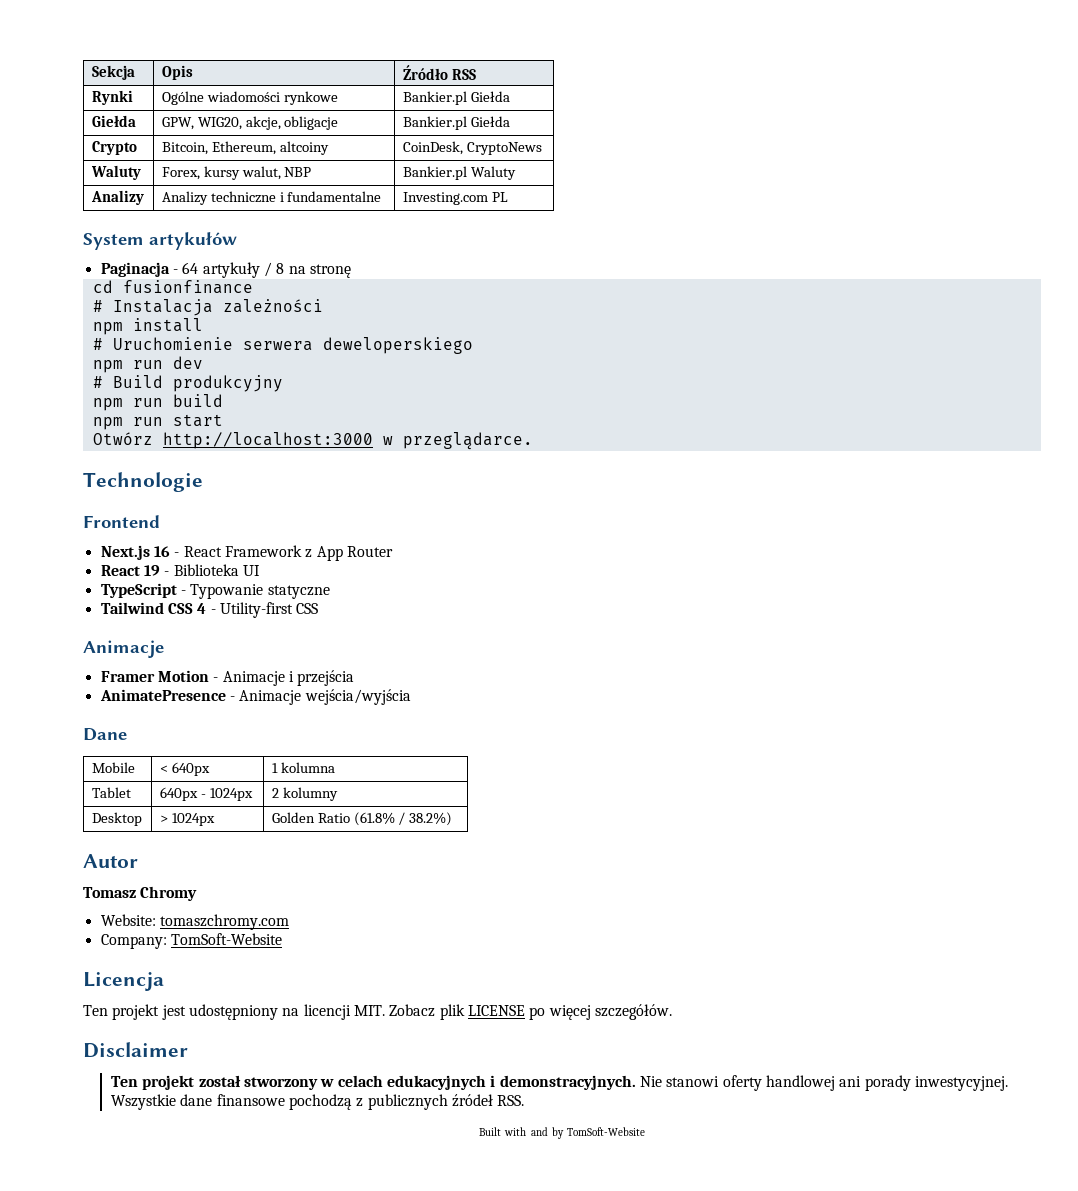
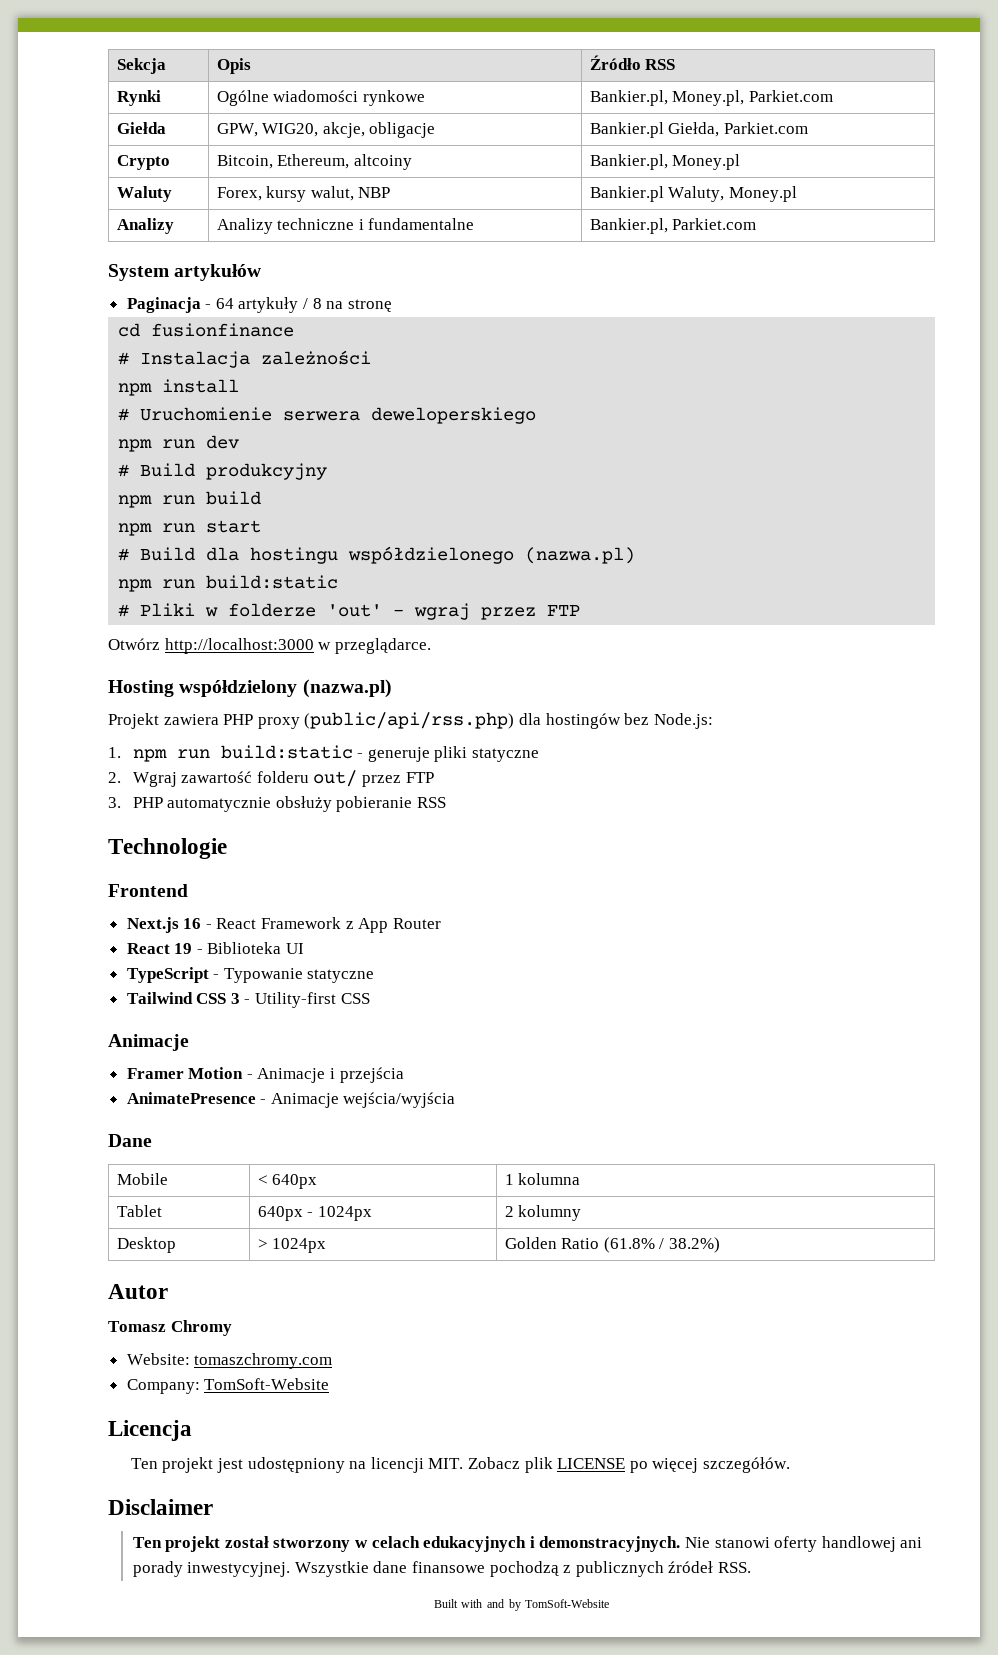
- Rynki | Ogólne wiadomości rynkowe | Bankier.pl Giełda
+ Rynki | Ogólne wiadomości rynkowe | Bankier.pl, Money.pl, Parkiet.com
- Giełda | GPW, WIG20, akcje, obligacje | Bankier.pl Giełda
+ Giełda | GPW, WIG20, akcje, obligacje | Bankier.pl Giełda, Parkiet.com
- Crypto | Bitcoin, Ethereum, altcoiny | CoinDesk, CryptoNews
+ Crypto | Bitcoin, Ethereum, altcoiny | Bankier.pl, Money.pl
- Waluty | Forex, kursy walut, NBP | Bankier.pl Waluty
+ Waluty | Forex, kursy walut, NBP | Bankier.pl Waluty, Money.pl
- Analizy | Analizy techniczne i fundamentalne | Investing.com PL
+ Analizy | Analizy techniczne i fundamentalne | Bankier.pl, Parkiet.com
+ # Build dla hostingu współdzielonego (nazwa.pl)
+ npm run build:static
+ # Pliki w folderze 'out' - wgraj przez FTP
  Otwórz http://localhost:3000 w przeglądarce.
+ Hosting współdzielony (nazwa.pl)
+ Projekt zawiera PHP proxy (public/api/rss.php) dla hostingów bez Node.js:
+ 1. npm run build:static - generuje pliki statyczne
+ 2. Wgraj zawartość folderu out/ przez FTP
+ 3. PHP automatycznie obsłuży pobieranie RSS
- Tailwind CSS 4 - Utility-first CSS
+ Tailwind CSS 3 - Utility-first CSS

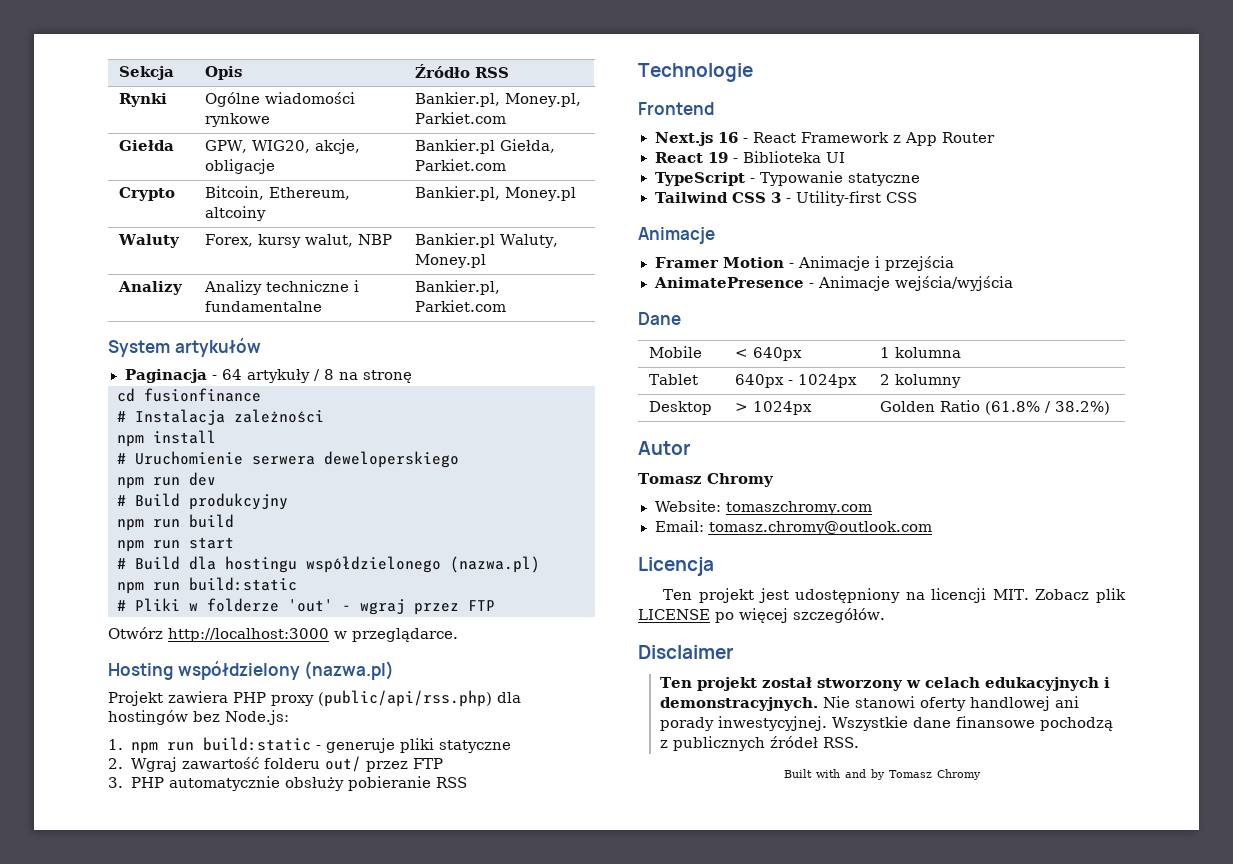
- Company: TomSoft-Website
+ Email: tomasz.chromy@outlook.com
- Built with and by TomSoft-Website
+ Built with and by Tomasz Chromy

